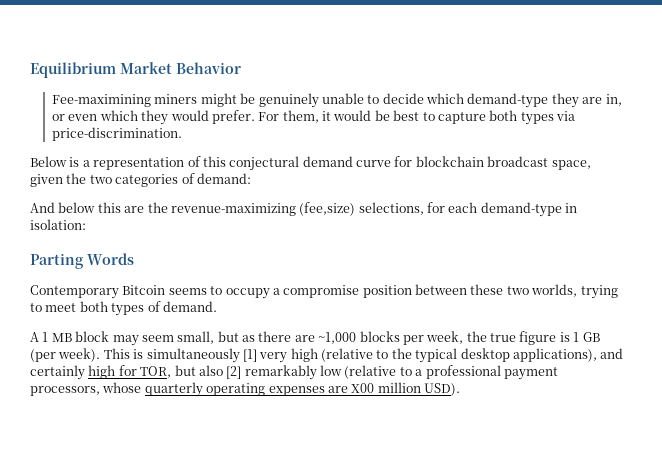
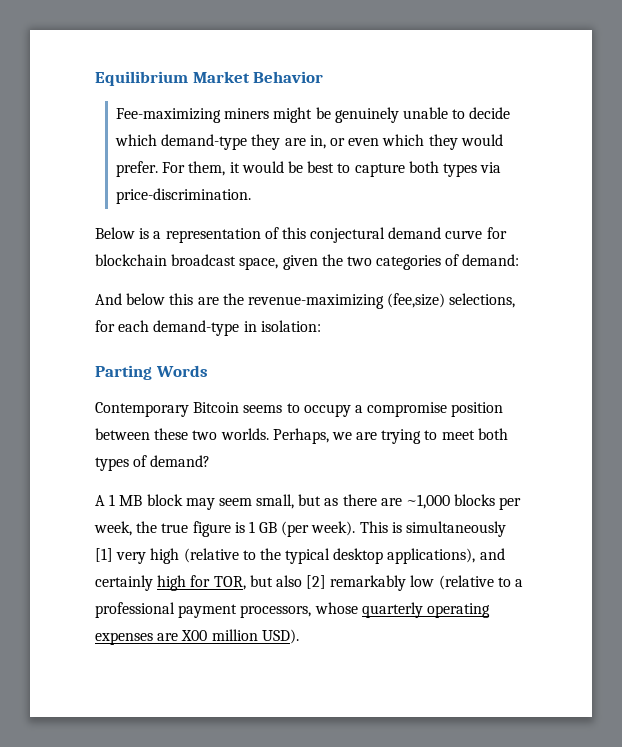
- Fee-maximining miners might be genuinely unable to decide which demand-type they are in, or even which they would prefer.
+ Fee-maximizing miners might be genuinely unable to decide which demand-type they are in, or even which they would prefer.
- Contemporary Bitcoin seems to occupy a compromise position between these two worlds, trying to meet both types of demand.
+ Contemporary Bitcoin seems to occupy a compromise position between these two worlds. Perhaps, we are trying to meet both types of demand?

